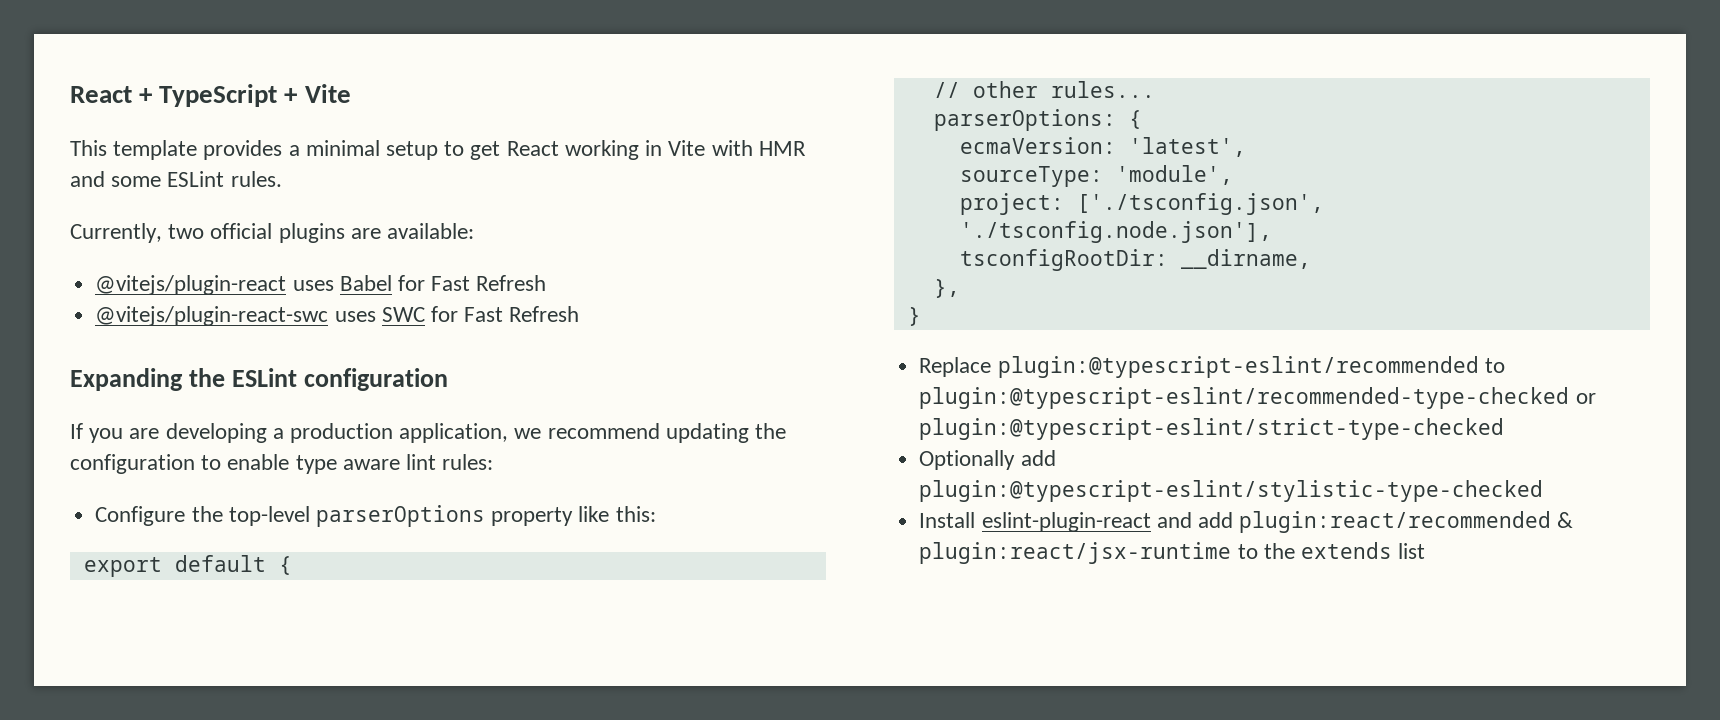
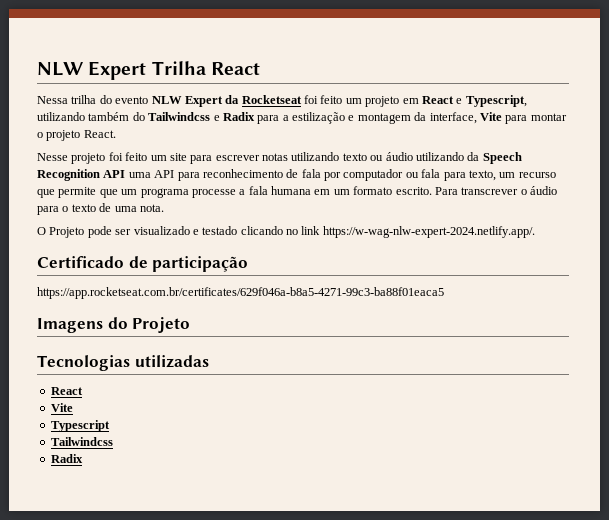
- React + TypeScript + Vite
- This template provides a minimal setup to get React working in Vite with HMR and some ESLint rules.
- Currently, two official plugins are available:
- @vitejs/plugin-react uses Babel for Fast Refresh
- @vitejs/plugin-react-swc uses SWC for Fast Refresh
- Expanding the ESLint configuration
- If you are developing a production application, we recommend updating the configuration to enable type aware lint rules:
- Configure the top-level parserOptions property like this:
- export default {
- // other rules...
- parserOptions: {
- ecmaVersion: 'latest',
- sourceType: 'module',
- project: ['./tsconfig.json', './tsconfig.node.json'],
- tsconfigRootDir: __dirname,
- },
- }
- Replace plugin:@typescript-eslint/recommended to plugin:@typescript-eslint/recommended-type-checked or plugin:@typescript-eslint/strict-type-checked
- Optionally add plugin:@typescript-eslint/stylistic-type-checked
- Install eslint-plugin-react and add plugin:react/recommended & plugin:react/jsx-runtime to the extends list
+ NLW Expert Trilha React
+ Nessa trilha do evento NLW Expert da Rocketseat foi feito um projeto em React e Typescript, utilizando também do Tailwindcss e Radix para a estilização e montagem da interface, Vite para montar o projeto React.
+ Nesse projeto foi feito um site para escrever notas utilizando texto ou áudio utilizando da Speech Recognition API uma API para reconhecimento de fala por computador ou fala para texto, um recurso que permite que um programa processe a fala humana em um formato escrito. Para transcrever o áudio para o texto de uma nota.
+ O Projeto pode ser visualizado e testado clicando no link https://w-wag-nlw-expert-2024.netlify.app/.
+ Certificado de participação
+ https://app.rocketseat.com.br/certificates/629f046a-b8a5-4271-99c3-ba88f01eaca5
+ Imagens do Projeto
+ Tecnologias utilizadas
+ React
+ Vite
+ Typescript
+ Tailwindcss
+ Radix

